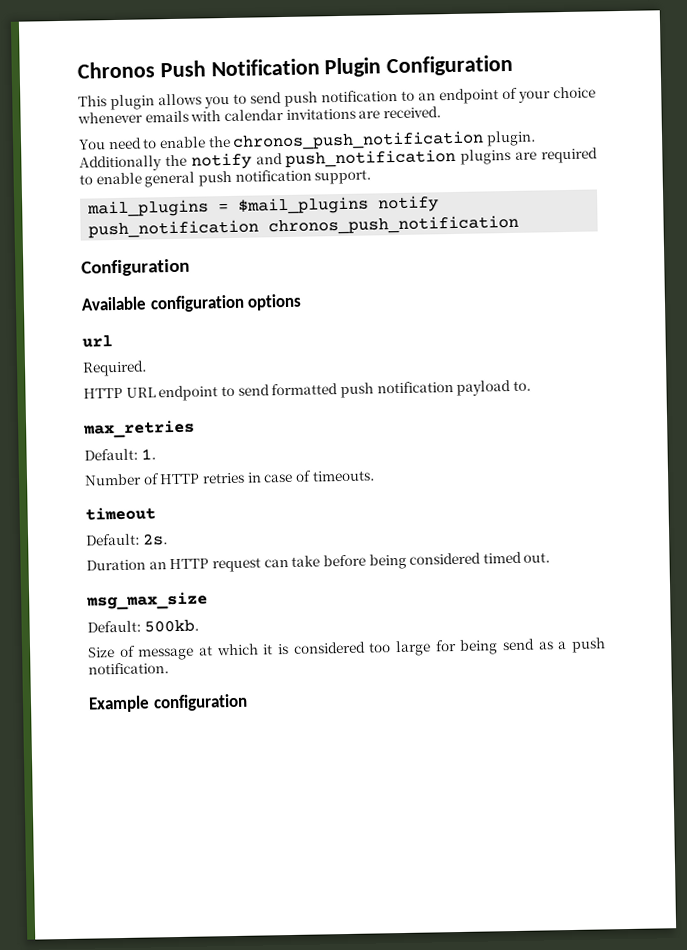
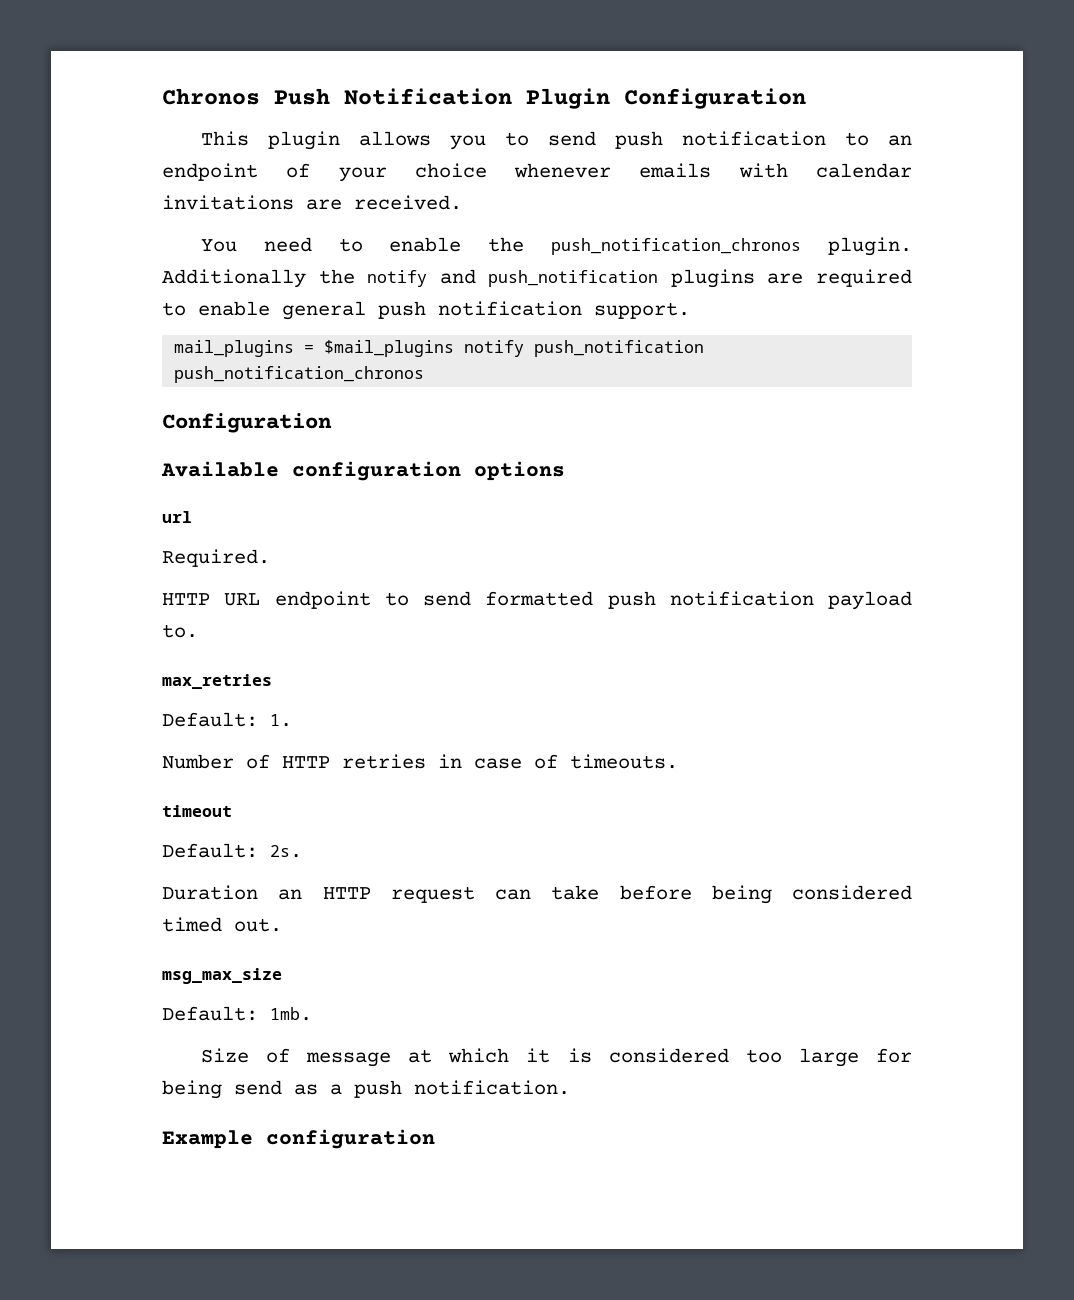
- You need to enable the chronos_push_notification plugin.
+ You need to enable the push_notification_chronos plugin.
- mail_plugins = $mail_plugins notify push_notification chronos_push_notification
+ mail_plugins = $mail_plugins notify push_notification push_notification_chronos
- Default: 500kb.
+ Default: 1mb.

